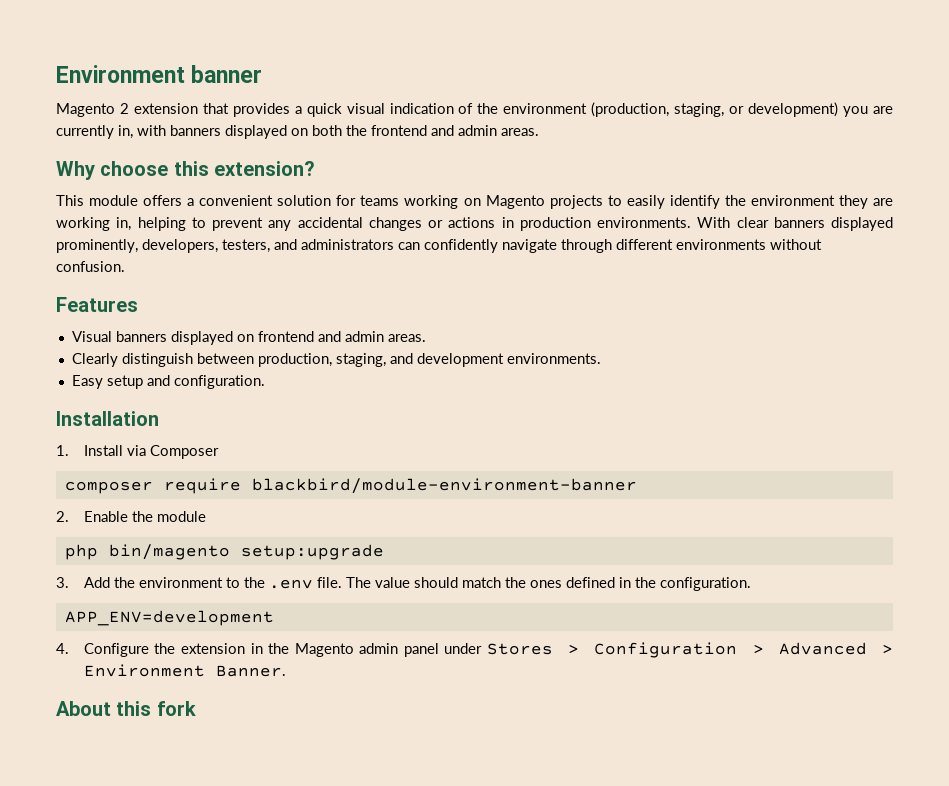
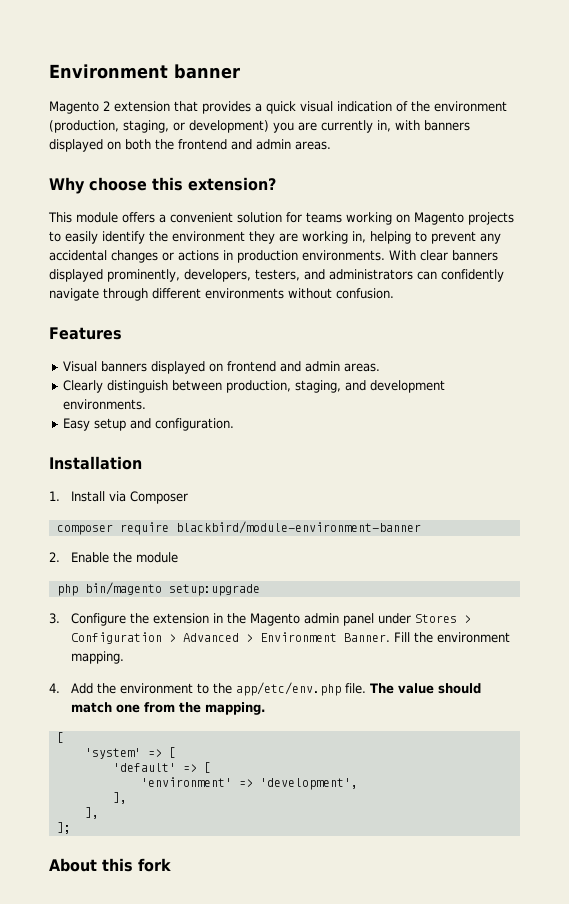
- 3. Add the environment to the .env file. The value should match the ones defined in the configuration.
- APP_ENV=development
- 4. Configure the extension in the Magento admin panel under Stores > Configuration > Advanced > Environment Banner.
+ 3. Configure the extension in the Magento admin panel under Stores > Configuration > Advanced > Environment Banner. Fill the environment mapping.
+ 4. Add the environment to the app/etc/env.php file. The value should match one from the mapping.
+ [
+ 'system' => [
+ 'default' => [
+ 'environment' => 'development',
+ ],
+ ],
+ ];

